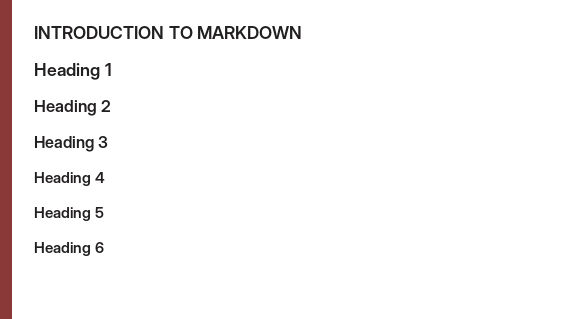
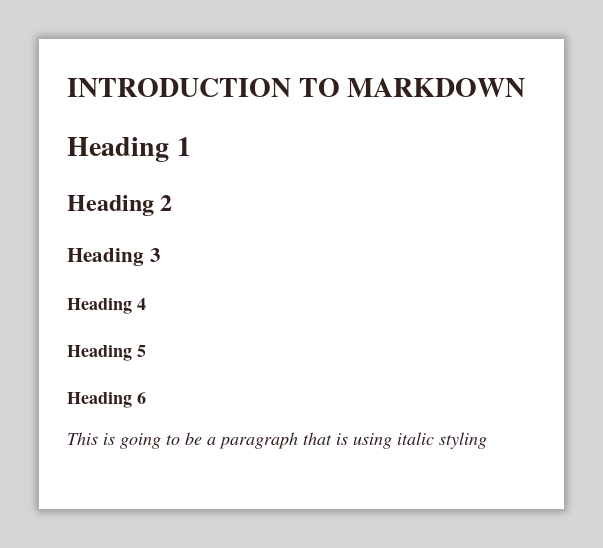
+ This is going to be a paragraph that is using italic styling

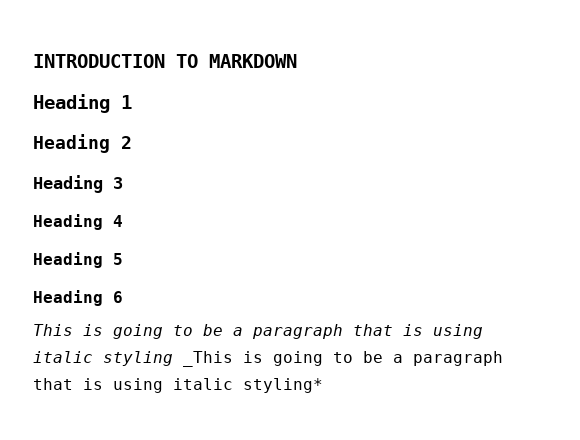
- This is going to be a paragraph that is using italic styling
+ This is going to be a paragraph that is using italic styling _This is going to be a paragraph that is using italic styling*

